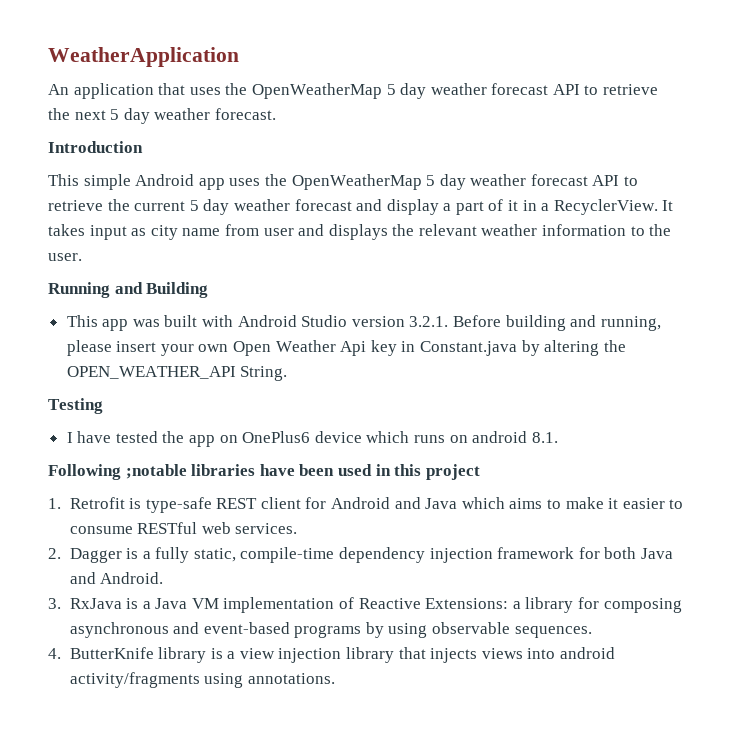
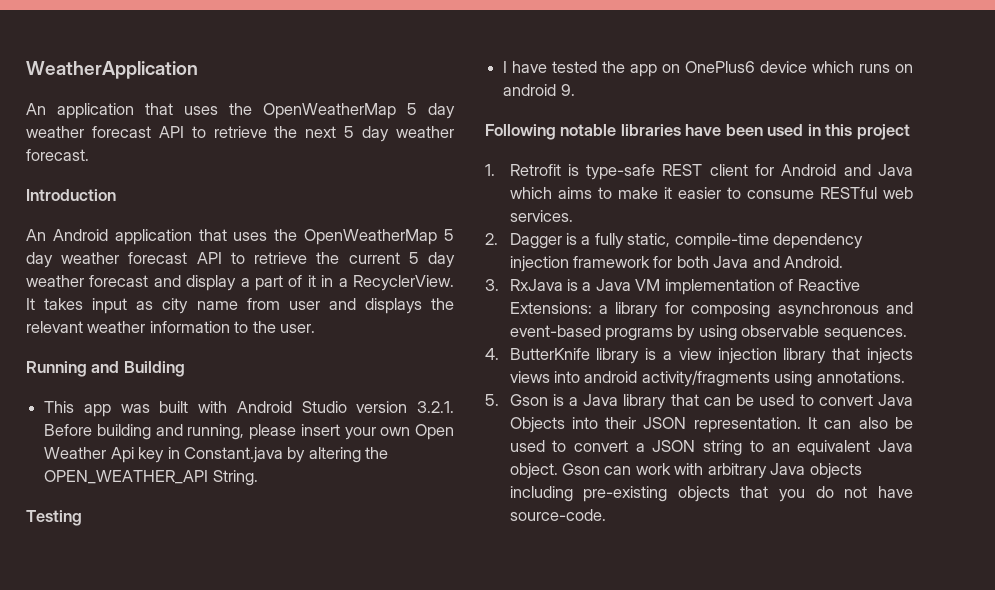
- This simple Android app uses the OpenWeatherMap 5 day weather forecast API to retrieve the current 5 day weather forecast and display a part of it in a RecyclerView.
+ An Android application that uses the OpenWeatherMap 5 day weather forecast API to retrieve the current 5 day weather forecast and display a part of it in a RecyclerView.
- I have tested the app on OnePlus6 device which runs on android 8.1.
+ I have tested the app on OnePlus6 device which runs on android 9.
- Following ;notable libraries have been used in this project
+ Following notable libraries have been used in this project
+ 5. Gson is a Java library that can be used to convert Java Objects into their JSON representation. It can also be used to convert a JSON string to an equivalent Java object. Gson can work with arbitrary Java objects including pre-existing objects that you do not have source-code.

